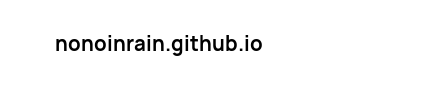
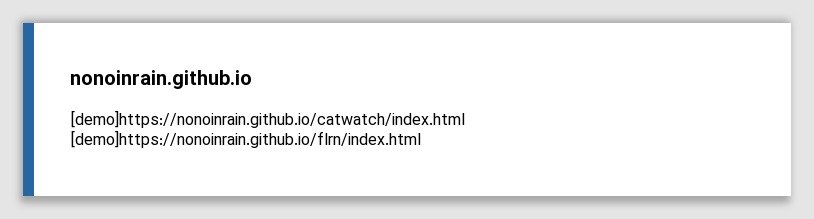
+ [demo]https://nonoinrain.github.io/catwatch/index.html [demo]https://nonoinrain.github.io/flrn/index.html

